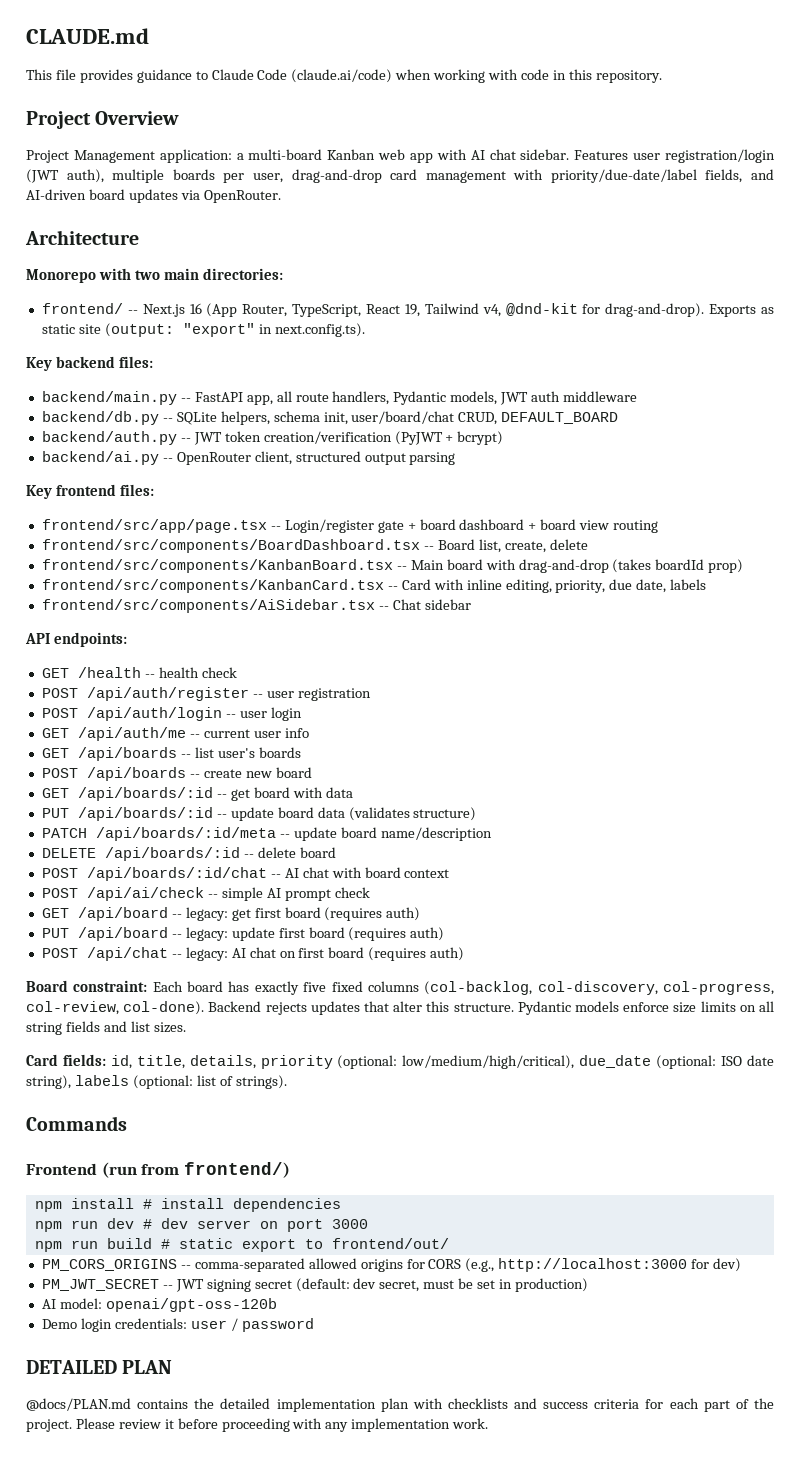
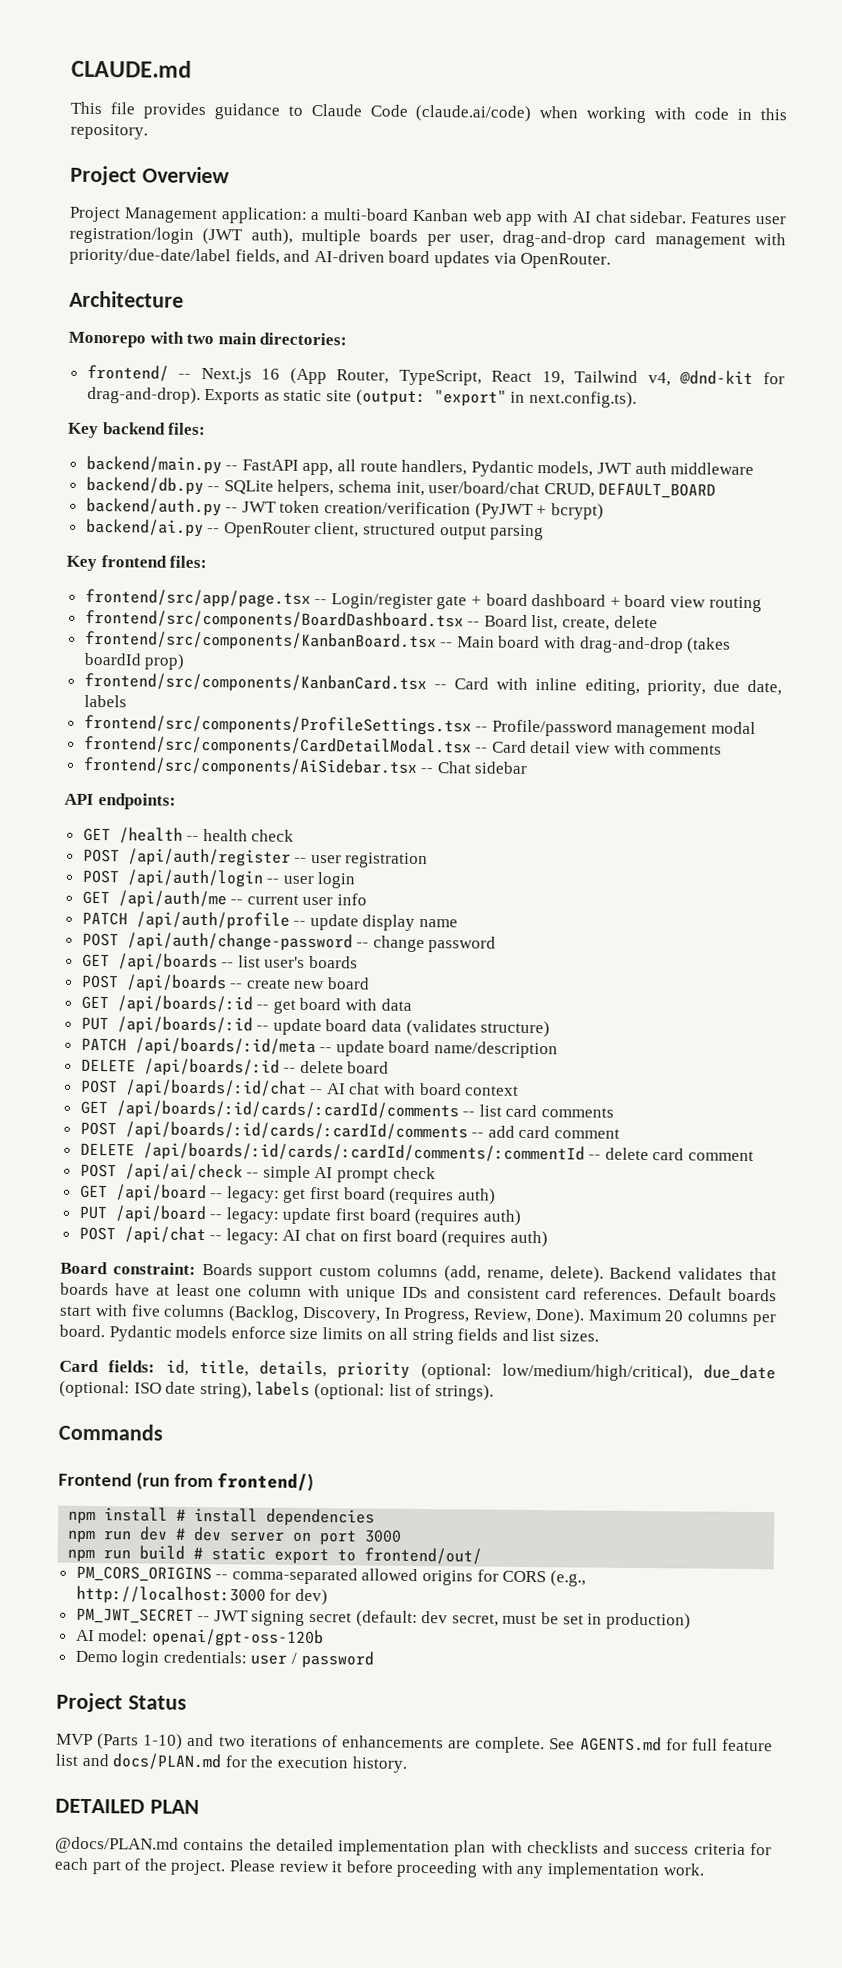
+ frontend/src/components/ProfileSettings.tsx -- Profile/password management modal
+ frontend/src/components/CardDetailModal.tsx -- Card detail view with comments
+ PATCH /api/auth/profile -- update display name
+ POST /api/auth/change-password -- change password
+ GET /api/boards/:id/cards/:cardId/comments -- list card comments
+ POST /api/boards/:id/cards/:cardId/comments -- add card comment
+ DELETE /api/boards/:id/cards/:cardId/comments/:commentId -- delete card comment
- Board constraint: Each board has exactly five fixed columns (col-backlog, col-discovery, col-progress, col-review, col-done). Backend rejects updates that alter this structure.
+ Board constraint: Boards support custom columns (add, rename, delete). Backend validates that boards have at least one column with unique IDs and consistent card references. Default boards start with five columns (Backlog, Discovery, In Progress, Review, Done). Maximum 20 columns per board.
+ Project Status
+ MVP (Parts 1-10) and two iterations of enhancements are complete. See AGENTS.md for full feature list and docs/PLAN.md for the execution history.

